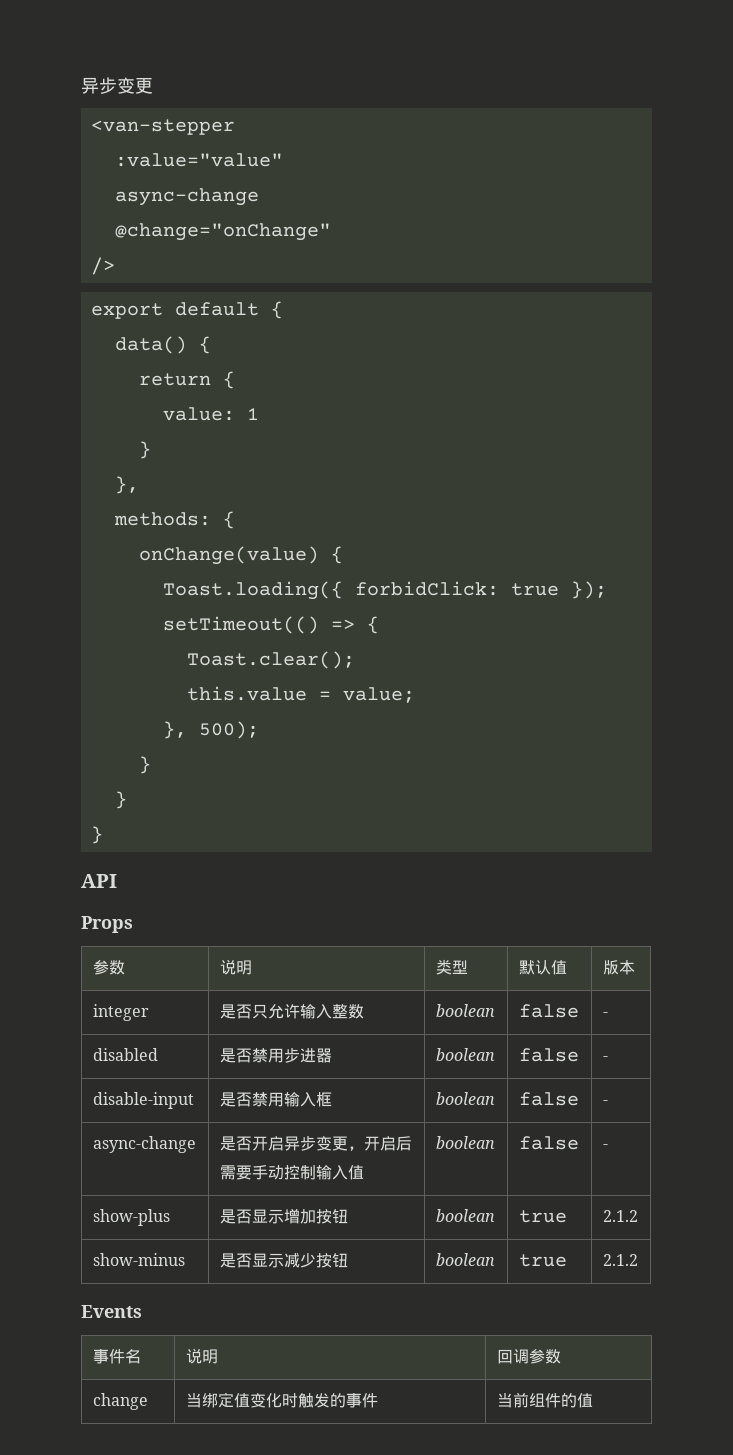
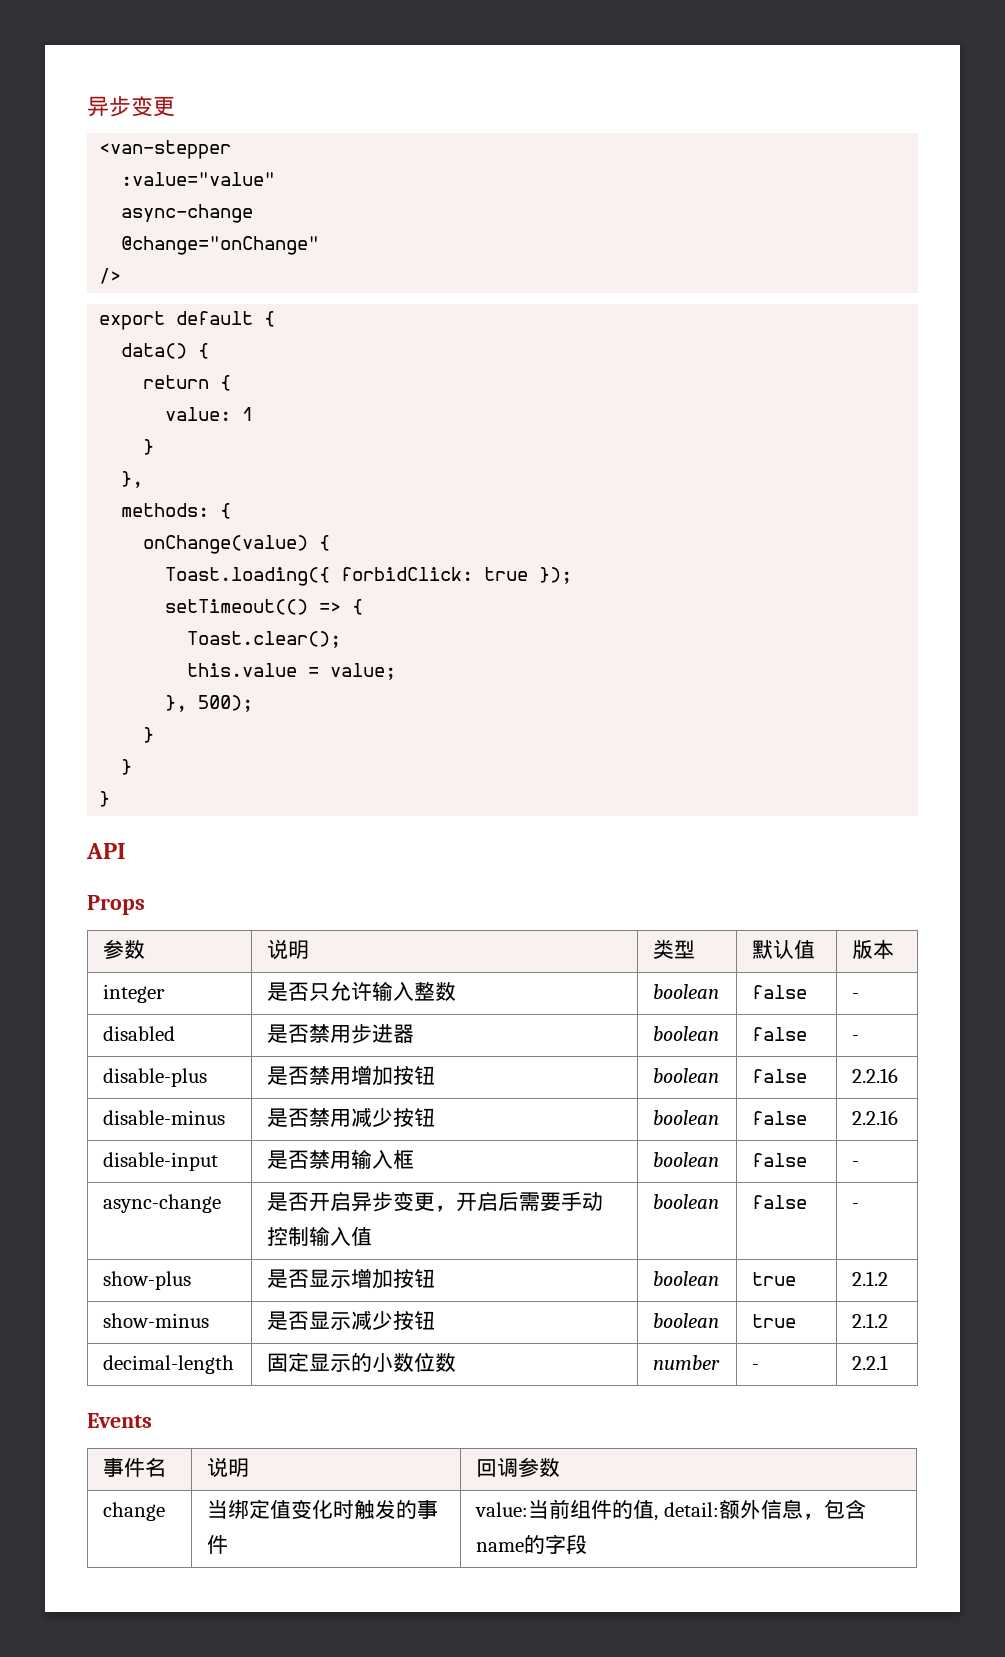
+ disable-plus | 是否禁用增加按钮 | boolean | false | 2.2.16
+ disable-minus | 是否禁用减少按钮 | boolean | false | 2.2.16
+ decimal-length | 固定显示的小数位数 | number | - | 2.2.1
- change | 当绑定值变化时触发的事件 | 当前组件的值
+ change | 当绑定值变化时触发的事件 | value:当前组件的值, detail:额外信息，包含name的字段

